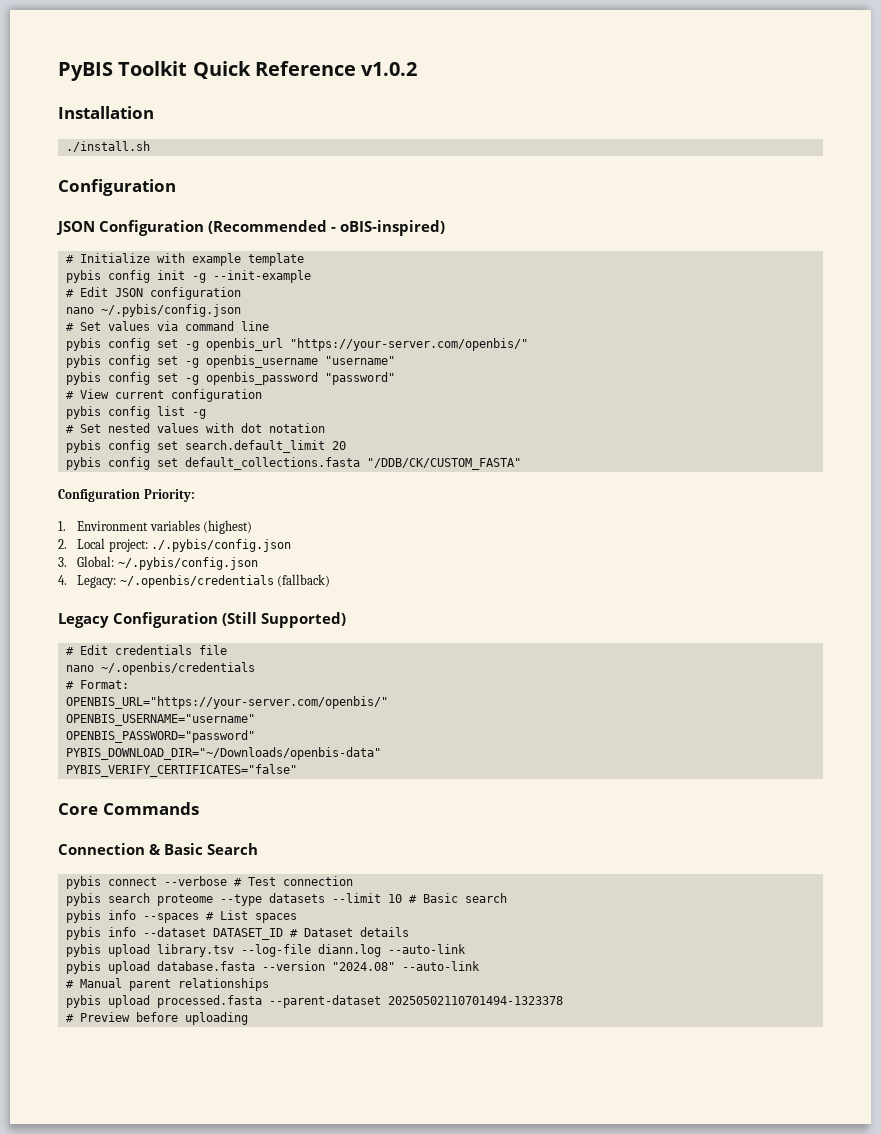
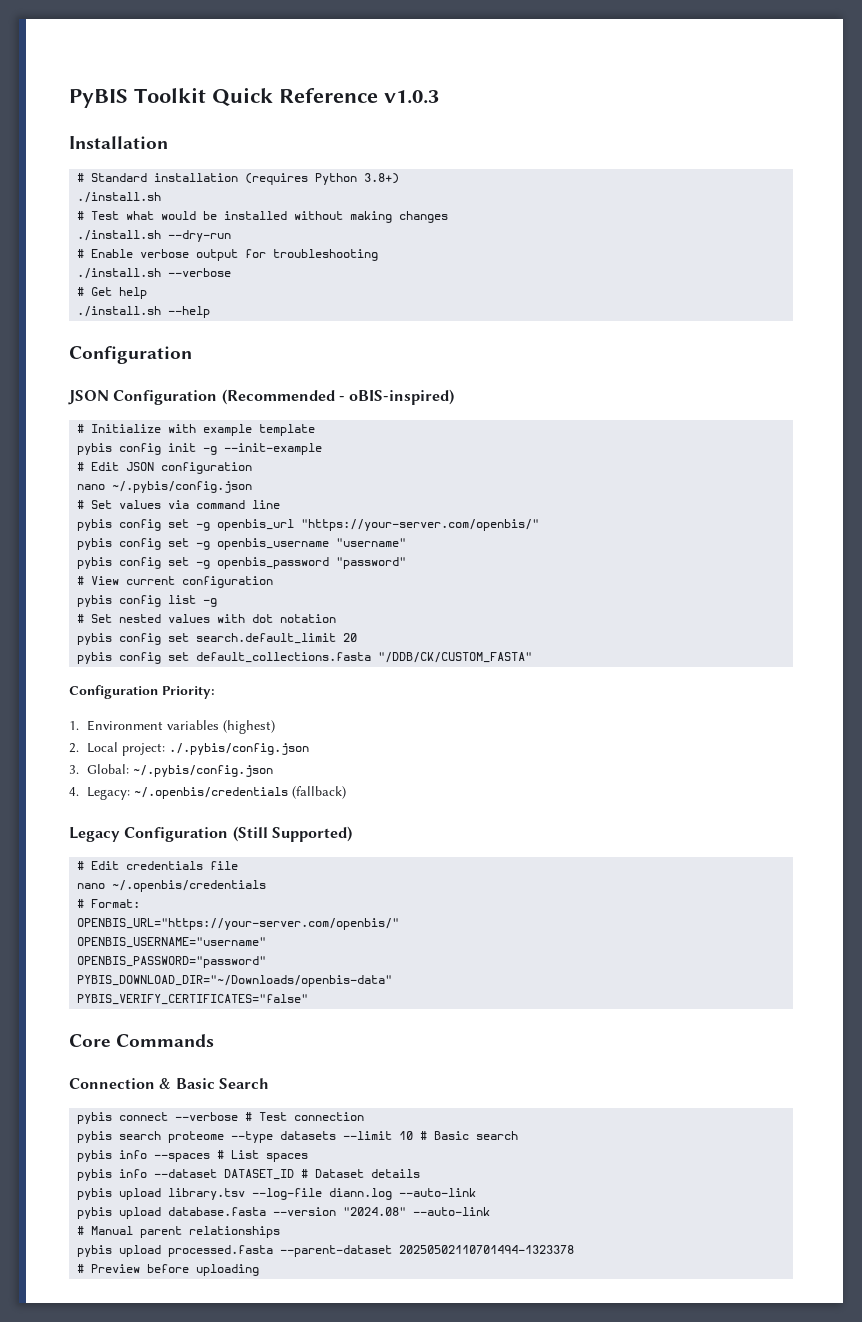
- PyBIS Toolkit Quick Reference v1.0.2
+ PyBIS Toolkit Quick Reference v1.0.3
+ # Standard installation (requires Python 3.8+)
  ./install.sh
+ # Test what would be installed without making changes
+ ./install.sh --dry-run
+ # Enable verbose output for troubleshooting
+ ./install.sh --verbose
+ # Get help
+ ./install.sh --help

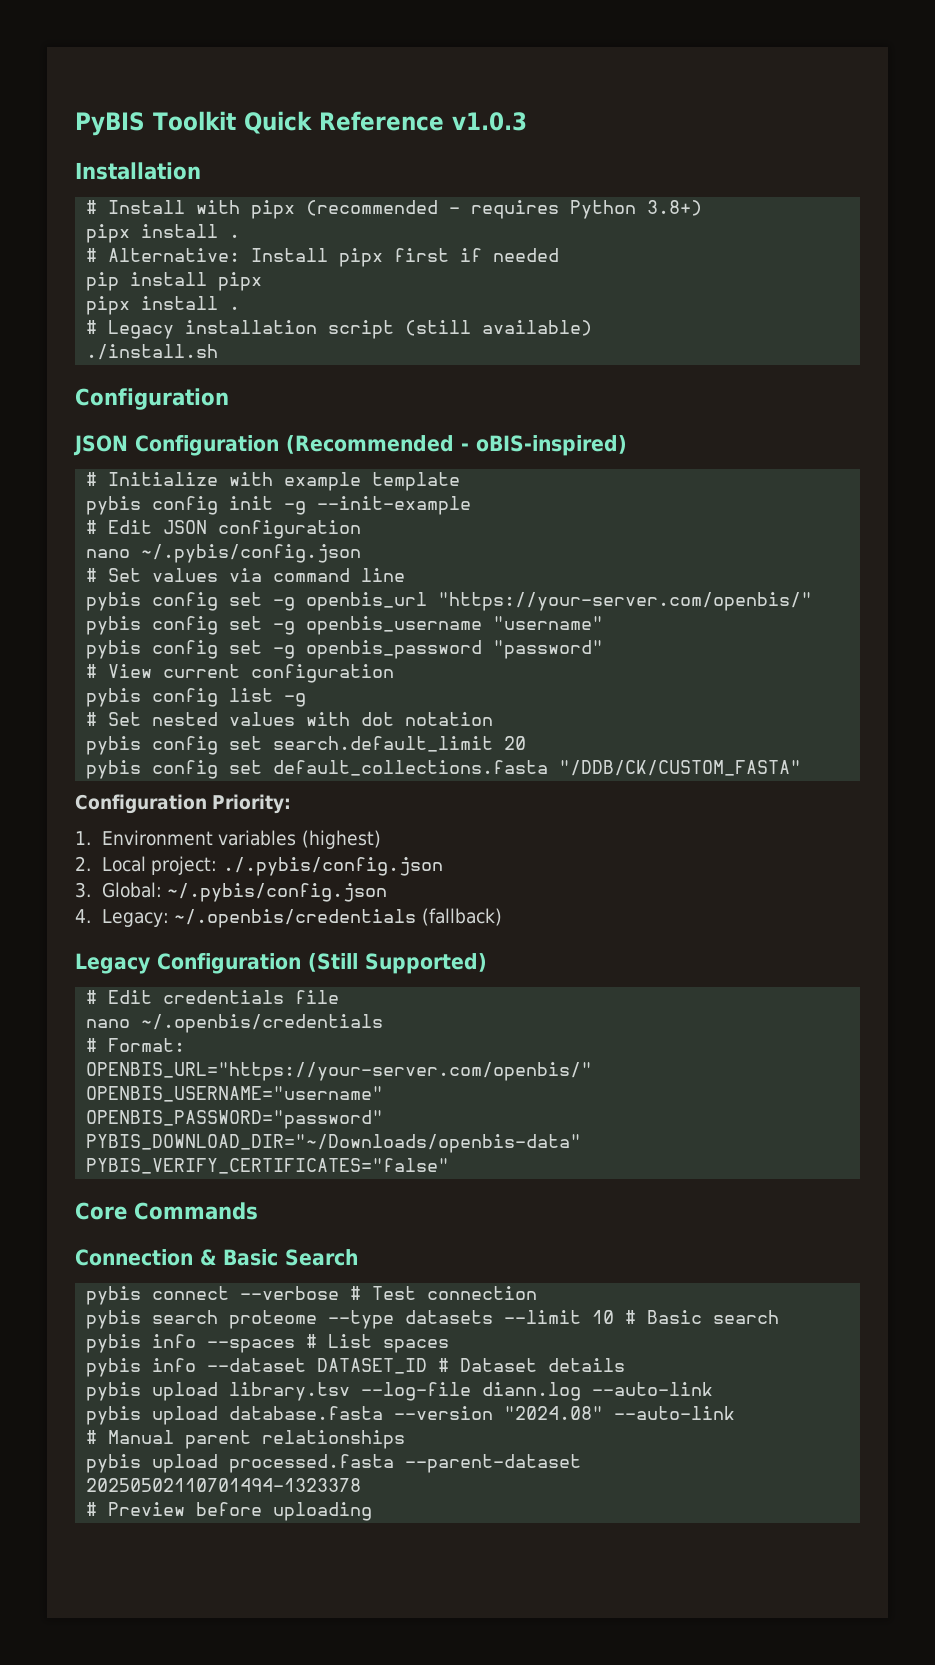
- # Standard installation (requires Python 3.8+)
+ # Install with pipx (recommended - requires Python 3.8+)
+ pipx install .
+ # Alternative: Install pipx first if needed
+ pip install pipx
+ pipx install .
+ # Legacy installation script (still available)
  ./install.sh
- # Test what would be installed without making changes
- ./install.sh --dry-run
- # Enable verbose output for troubleshooting
- ./install.sh --verbose
- # Get help
- ./install.sh --help

